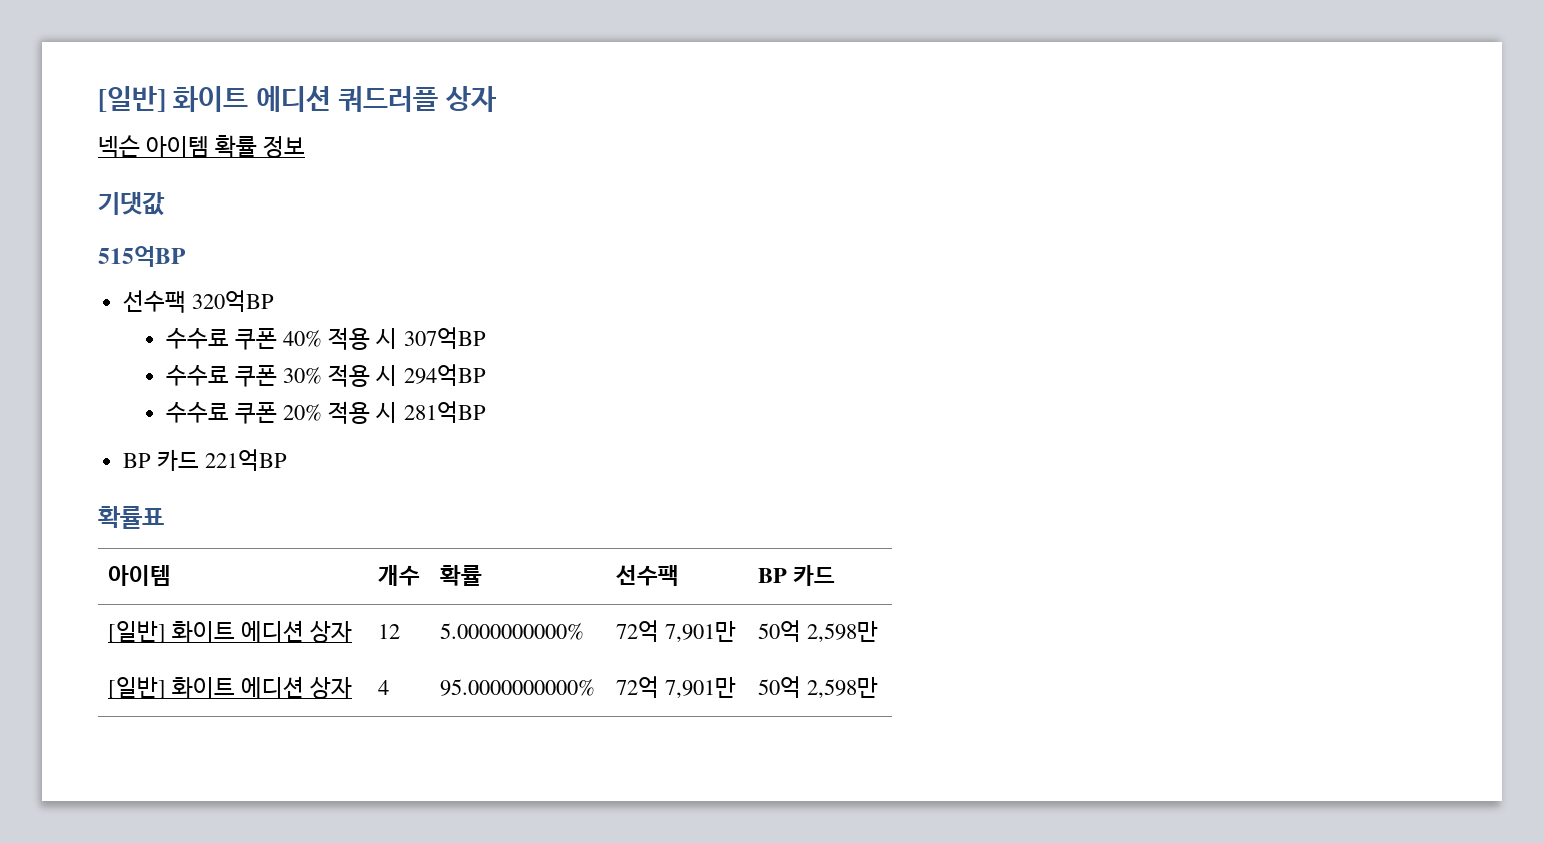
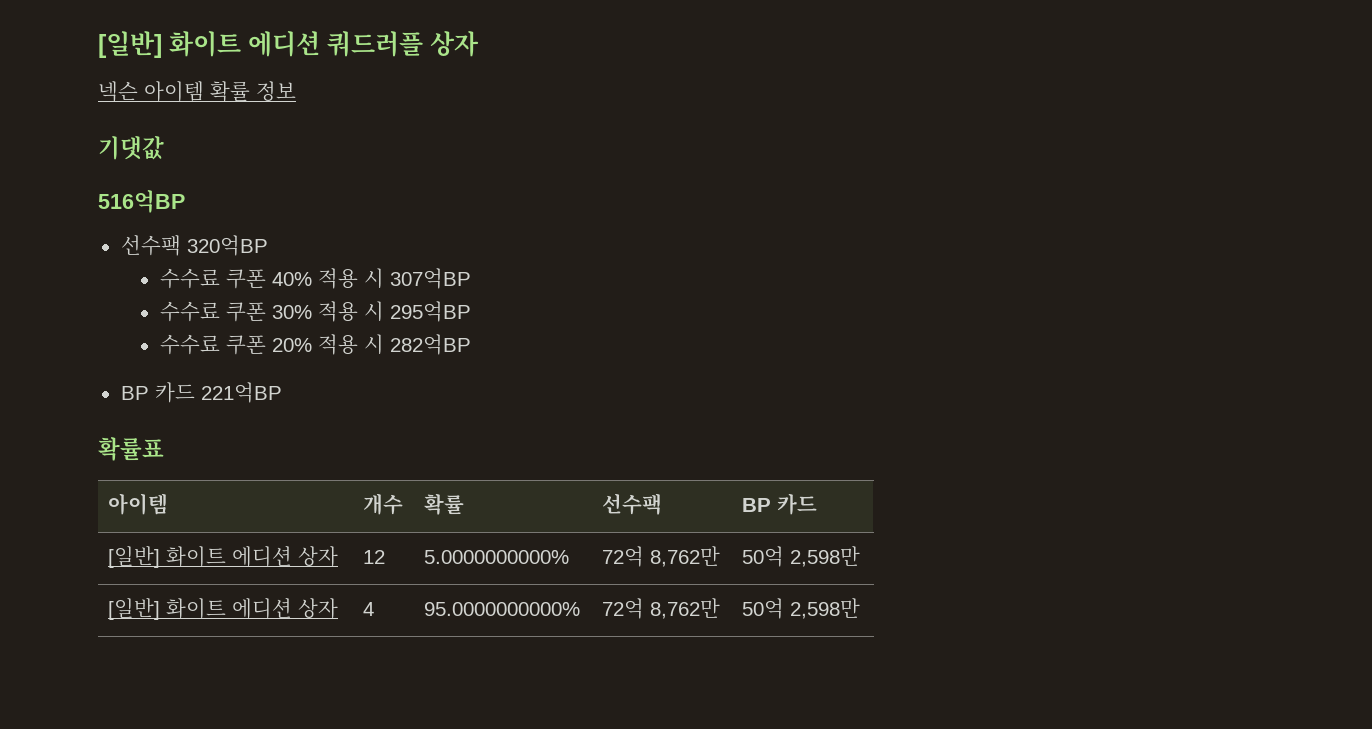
- 515억BP
+ 516억BP
- 수수료 쿠폰 30% 적용 시 294억BP
+ 수수료 쿠폰 30% 적용 시 295억BP
- 수수료 쿠폰 20% 적용 시 281억BP
+ 수수료 쿠폰 20% 적용 시 282억BP
- [일반] 화이트 에디션 상자 | 12 | 5.0000000000% | 72억 7,901만 | 50억 2,598만
+ [일반] 화이트 에디션 상자 | 12 | 5.0000000000% | 72억 8,762만 | 50억 2,598만
- [일반] 화이트 에디션 상자 | 4 | 95.0000000000% | 72억 7,901만 | 50억 2,598만
+ [일반] 화이트 에디션 상자 | 4 | 95.0000000000% | 72억 8,762만 | 50억 2,598만

